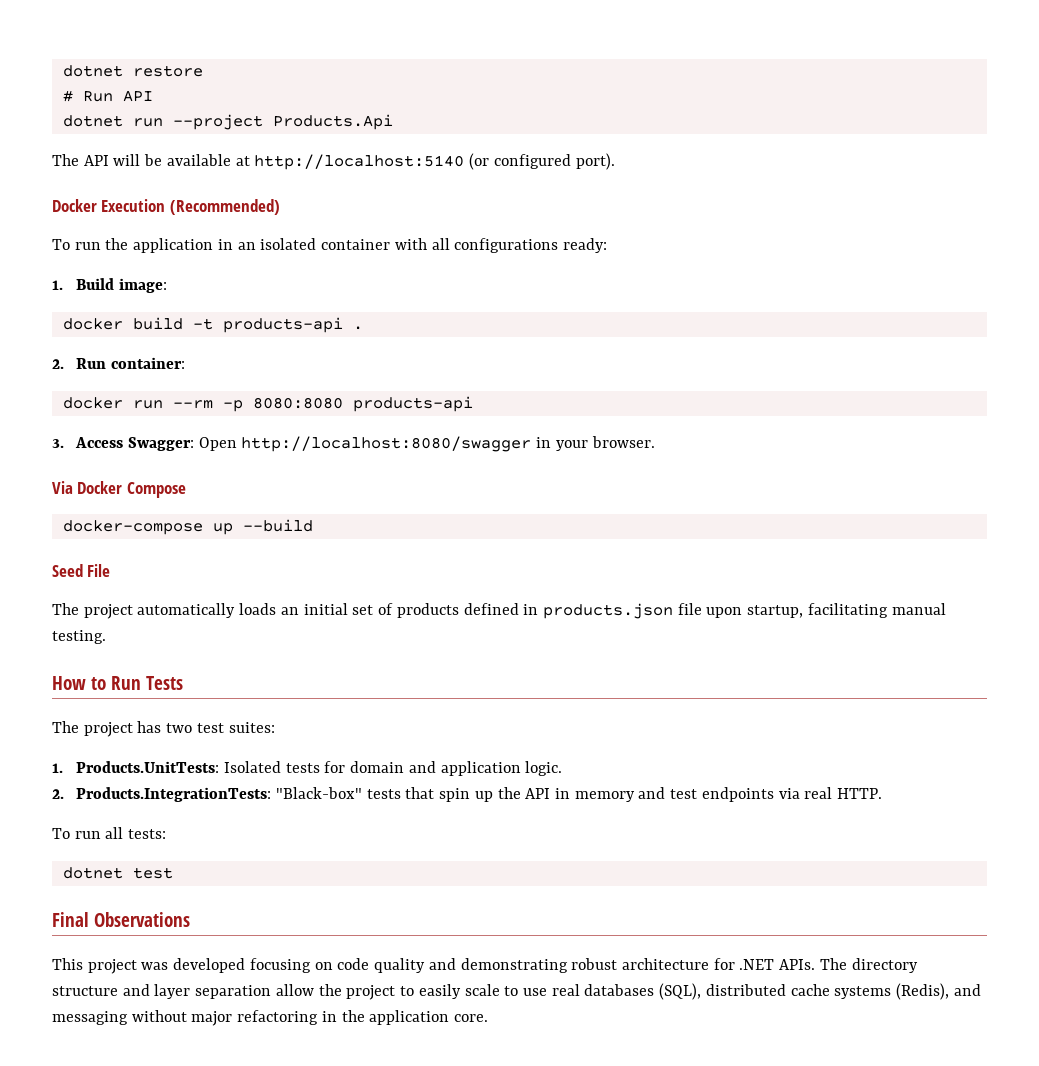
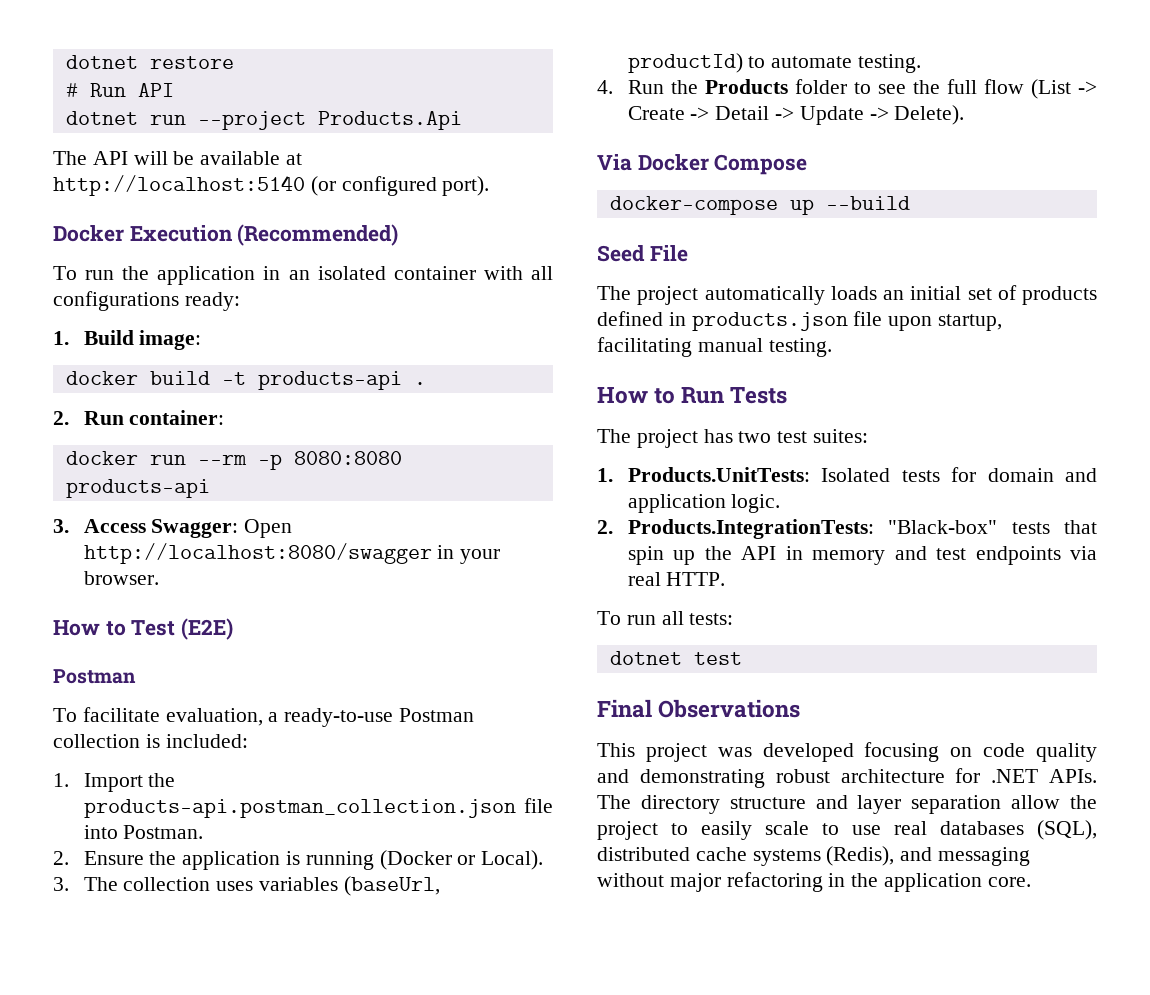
+ How to Test (E2E)
+ Postman
+ To facilitate evaluation, a ready-to-use Postman collection is included:
+ 1. Import the products-api.postman_collection.json file into Postman.
+ 2. Ensure the application is running (Docker or Local).
+ 3. The collection uses variables (baseUrl, productId) to automate testing.
+ 4. Run the Products folder to see the full flow (List -> Create -> Detail -> Update -> Delete).

